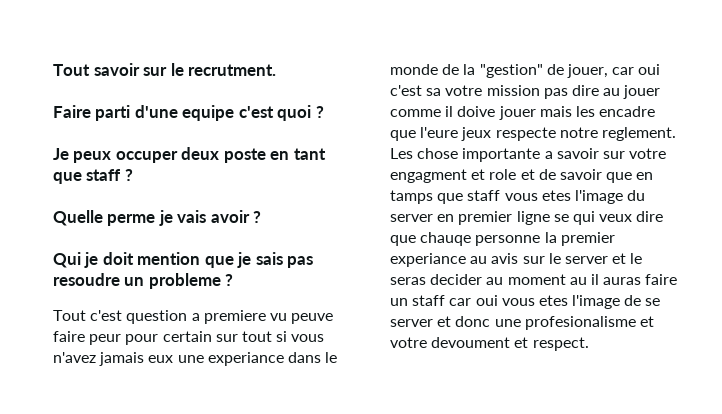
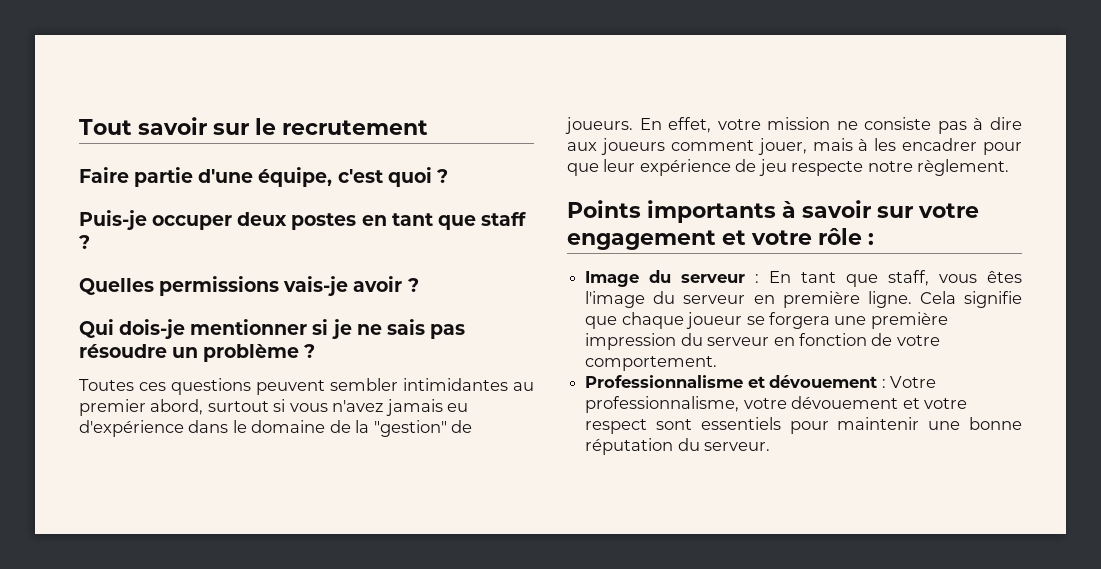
- Tout savoir sur le recrutment.
+ Tout savoir sur le recrutement
- Faire parti d'une equipe c'est quoi ?
+ Faire partie d'une équipe, c'est quoi ?
- Je peux occuper deux poste en tant que staff ?
+ Puis-je occuper deux postes en tant que staff ?
- Quelle perme je vais avoir ?
+ Quelles permissions vais-je avoir ?
- Qui je doit mention que je sais pas resoudre un probleme ?
- Tout c'est question a premiere vu peuve faire peur pour certain sur tout si vous n'avez jamais eux une experiance dans le monde de la "gestion" de jouer, car oui c'est sa votre mission pas dire au jouer comme il doive jouer mais les encadre que l'eure jeux respecte notre reglement. Les chose importante a savoir sur votre engagment et role et de savoir que en tamps que staff vous etes l'image du server en premier ligne se qui veux dire que chauqe personne la premier experiance au avis sur le server et le seras decider au moment au il auras faire un staff car oui vous etes l'image de se server et donc une profesionalisme et votre devoument et respect.
+ Qui dois-je mentionner si je ne sais pas résoudre un problème ?
+ Toutes ces questions peuvent sembler intimidantes au premier abord, surtout si vous n'avez jamais eu d'expérience dans le domaine de la "gestion" de joueurs. En effet, votre mission ne consiste pas à dire aux joueurs comment jouer, mais à les encadrer pour que leur expérience de jeu respecte notre règlement.
+ Points importants à savoir sur votre engagement et votre rôle :
+ Image du serveur : En tant que staff, vous êtes l'image du serveur en première ligne. Cela signifie que chaque joueur se forgera une première impression du serveur en fonction de votre comportement.
+ Professionnalisme et dévouement : Votre professionnalisme, votre dévouement et votre respect sont essentiels pour maintenir une bonne réputation du serveur.

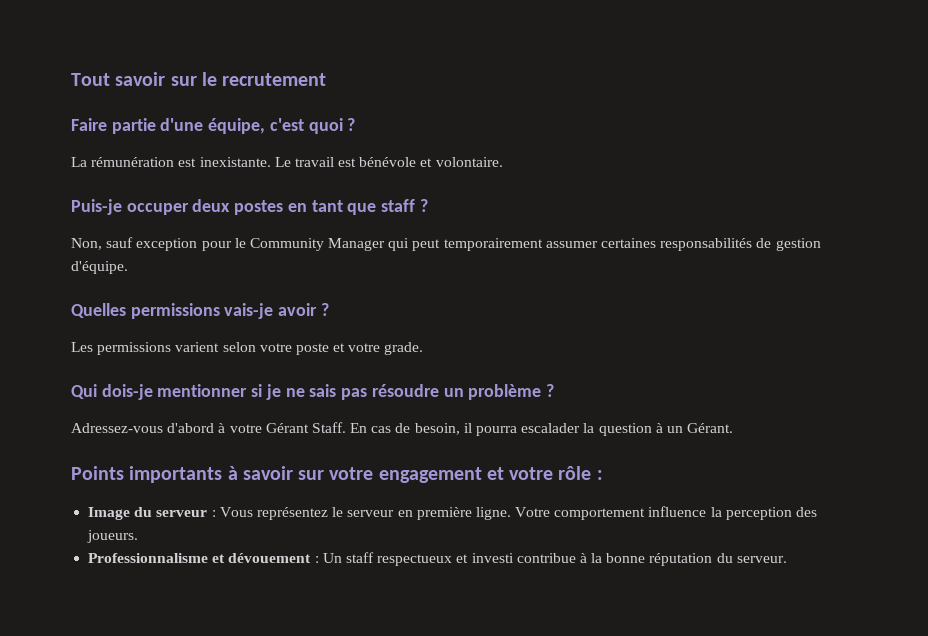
+ La rémunération est inexistante. Le travail est bénévole et volontaire.
+ Non, sauf exception pour le Community Manager qui peut temporairement assumer certaines responsabilités de gestion d'équipe.
+ Les permissions varient selon votre poste et votre grade.
- Toutes ces questions peuvent sembler intimidantes au premier abord, surtout si vous n'avez jamais eu d'expérience dans le domaine de la "gestion" de joueurs. En effet, votre mission ne consiste pas à dire aux joueurs comment jouer, mais à les encadrer pour que leur expérience de jeu respecte notre règlement.
+ Adressez-vous d'abord à votre Gérant Staff. En cas de besoin, il pourra escalader la question à un Gérant.
- Image du serveur : En tant que staff, vous êtes l'image du serveur en première ligne. Cela signifie que chaque joueur se forgera une première impression du serveur en fonction de votre comportement.
- Professionnalisme et dévouement : Votre professionnalisme, votre dévouement et votre respect sont essentiels pour maintenir une bonne réputation du serveur.
+ Image du serveur : Vous représentez le serveur en première ligne. Votre comportement influence la perception des joueurs.
+ Professionnalisme et dévouement : Un staff respectueux et investi contribue à la bonne réputation du serveur.

